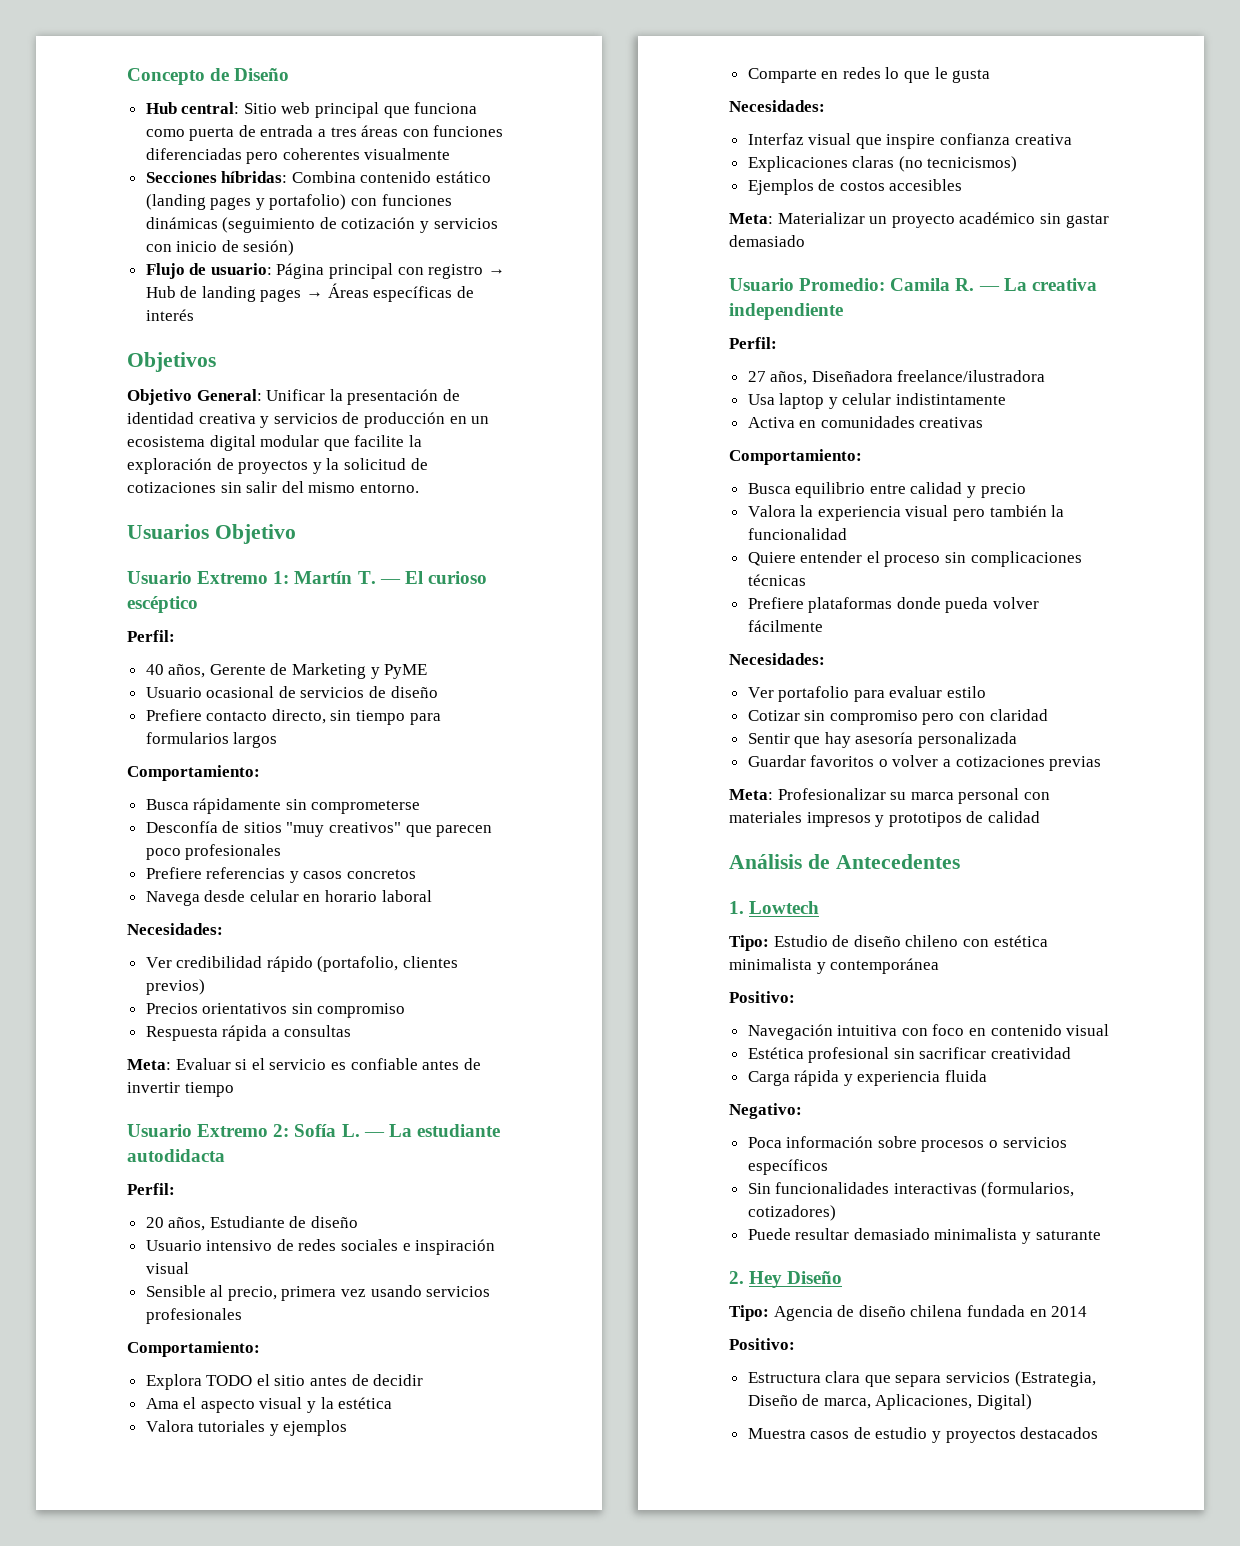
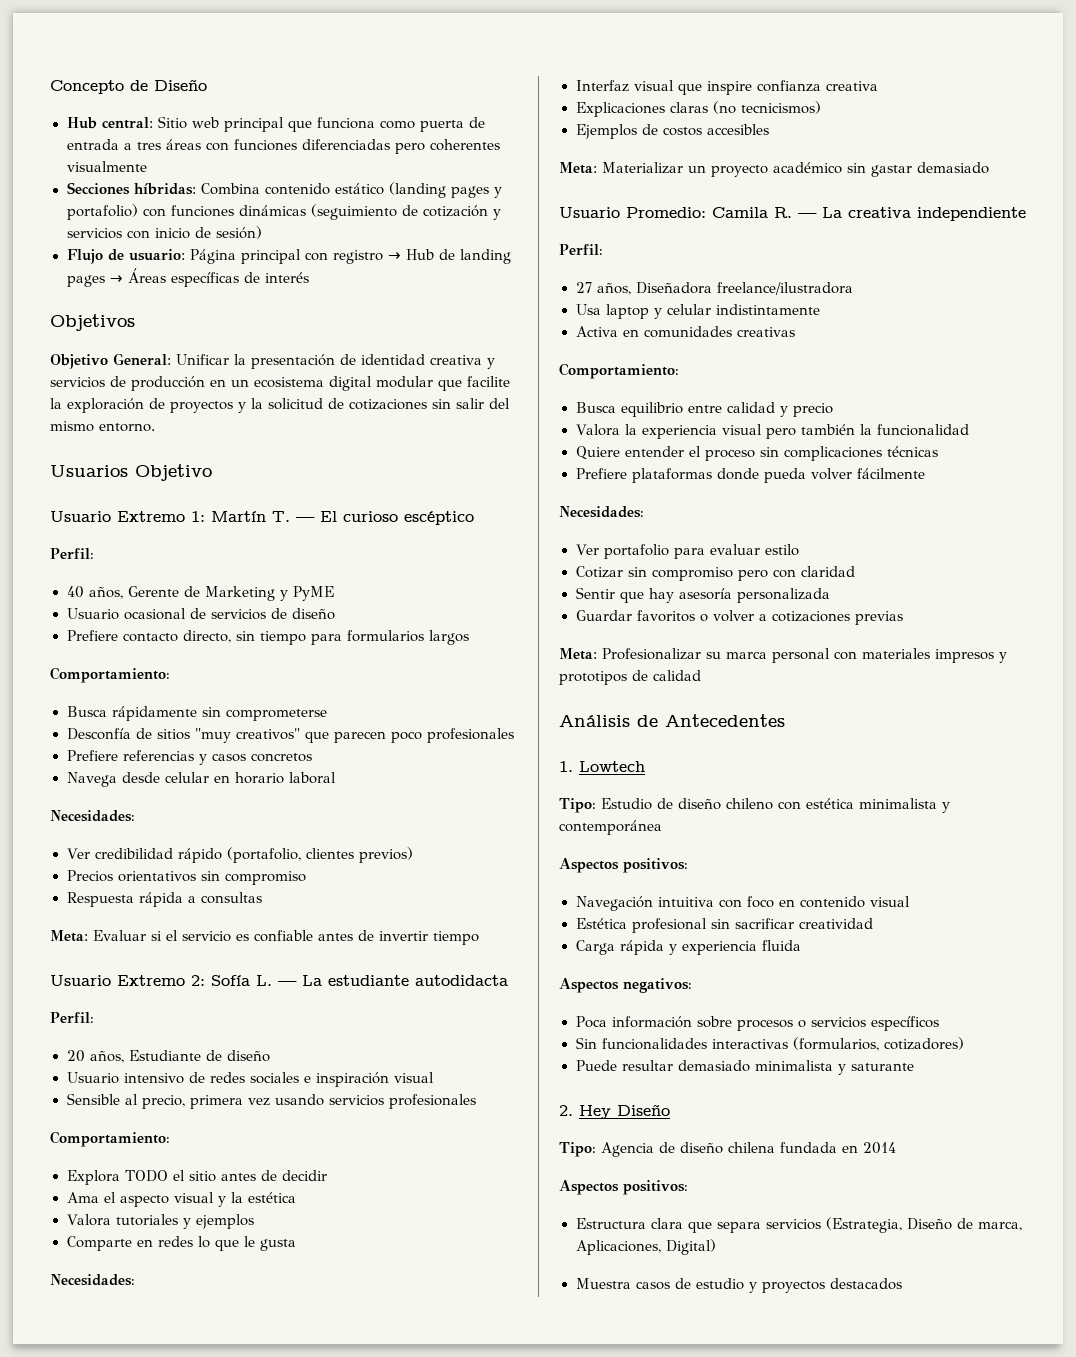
  Tipo: Estudio de diseño chileno con estética minimalista y contemporánea
- Positivo:
+ Aspectos positivos:
- Negativo:
+ Aspectos negativos:
  Tipo: Agencia de diseño chilena fundada en 2014
- Positivo:
+ Aspectos positivos:

